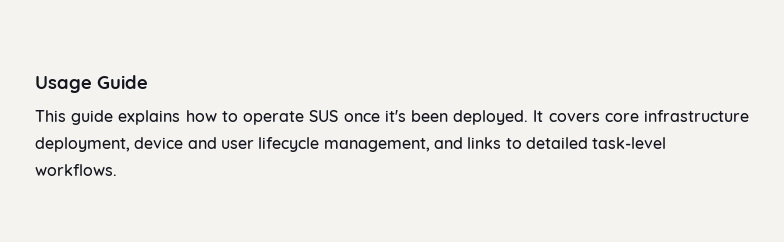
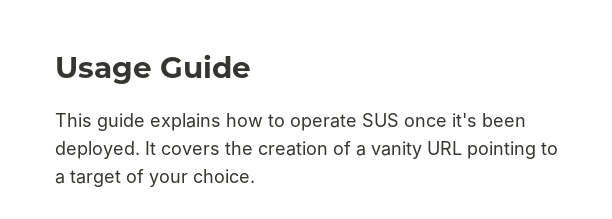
- It covers core infrastructure deployment, device and user lifecycle management, and links to detailed task-level workflows.
+ It covers the creation of a vanity URL pointing to a target of your choice.

